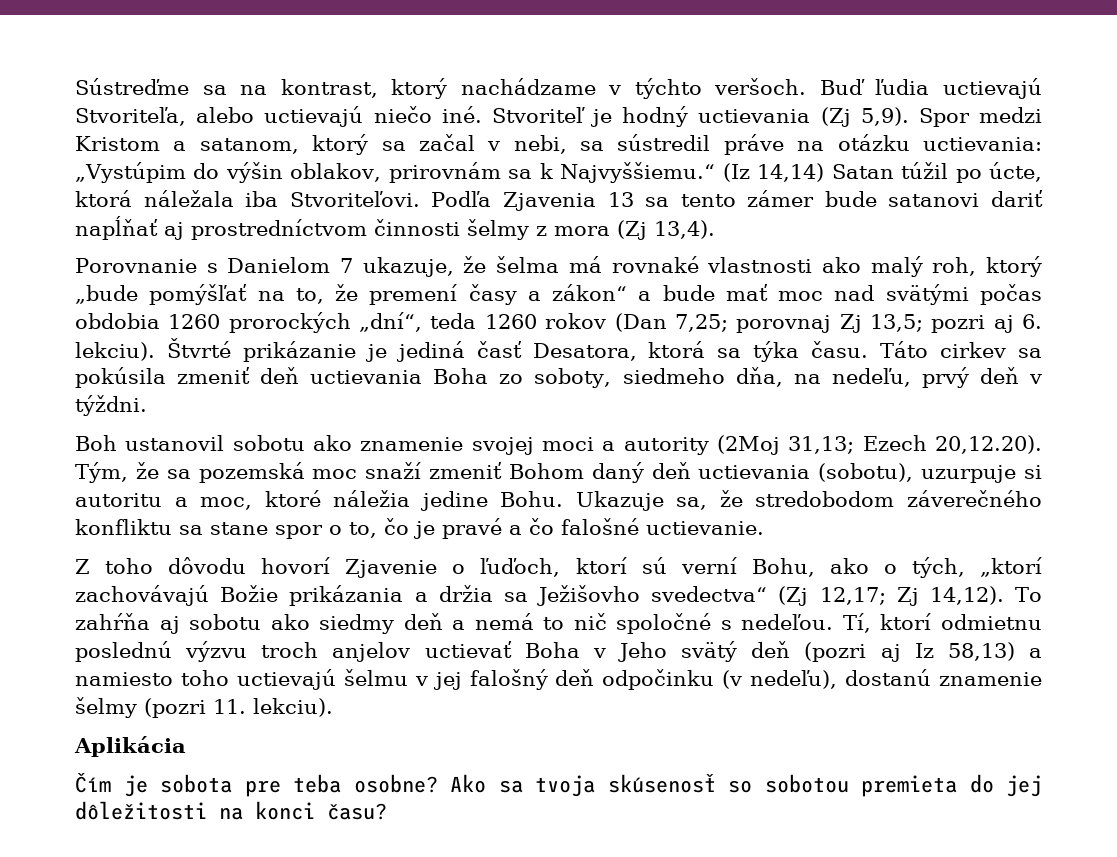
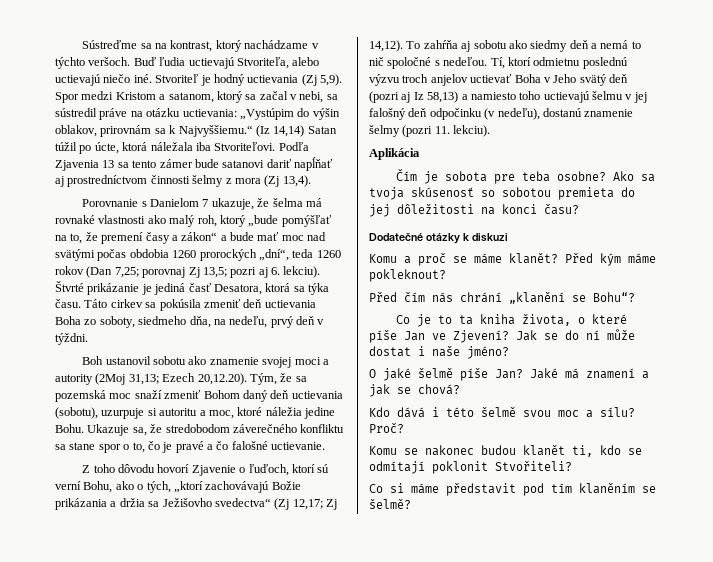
+ Dodatečné otázky k diskuzi
+ Komu a proč se máme klanět? Před kým máme pokleknout?
+ Před čím nás chrání „klanění se Bohu“?
+ Co je to ta kniha života, o které píše Jan ve Zjevení? Jak se do ní může dostat i naše jméno?
+ O jaké šelmě píše Jan? Jaké má znamení a jak se chová?
+ Kdo dává i této šelmě svou moc a sílu? Proč?
+ Komu se nakonec budou klanět ti, kdo se odmítají poklonit Stvořiteli?
+ Co si máme představit pod tím klaněním se šelmě?

